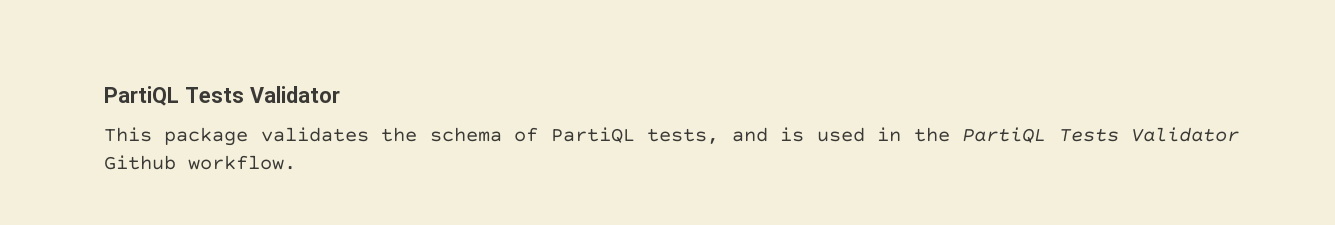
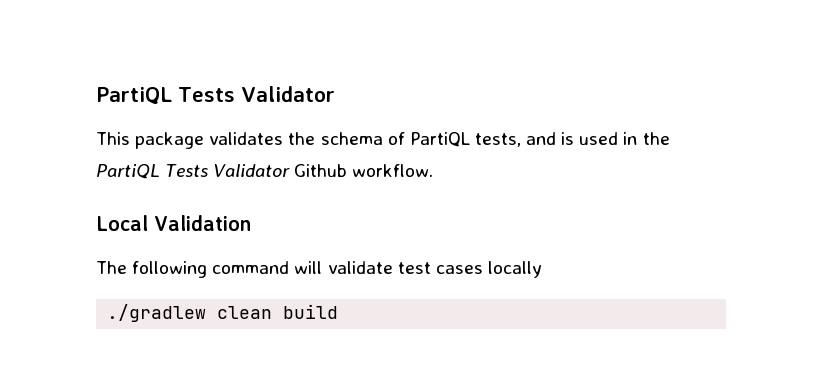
+ Local Validation
+ The following command will validate test cases locally
+ ./gradlew clean build

